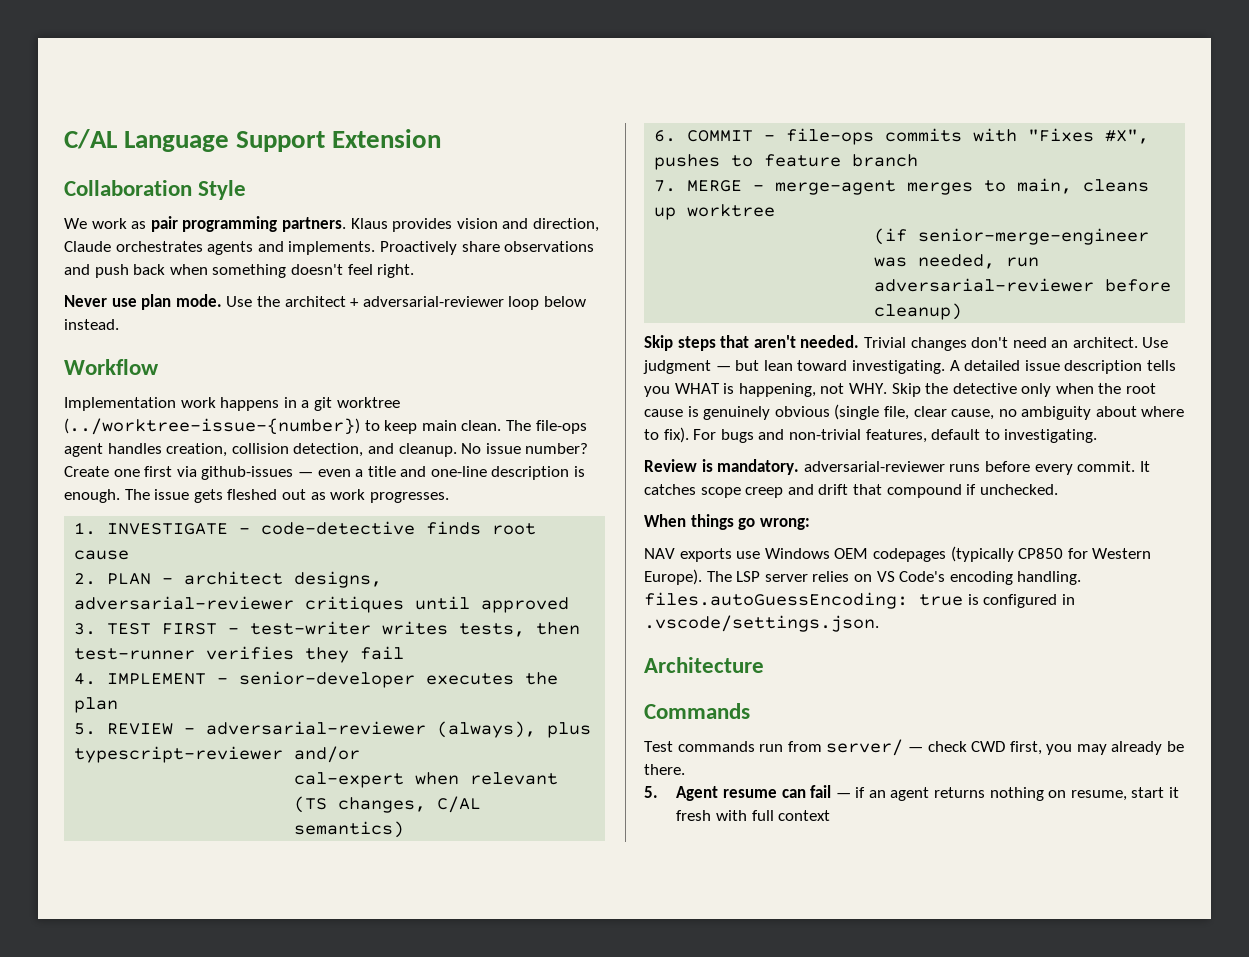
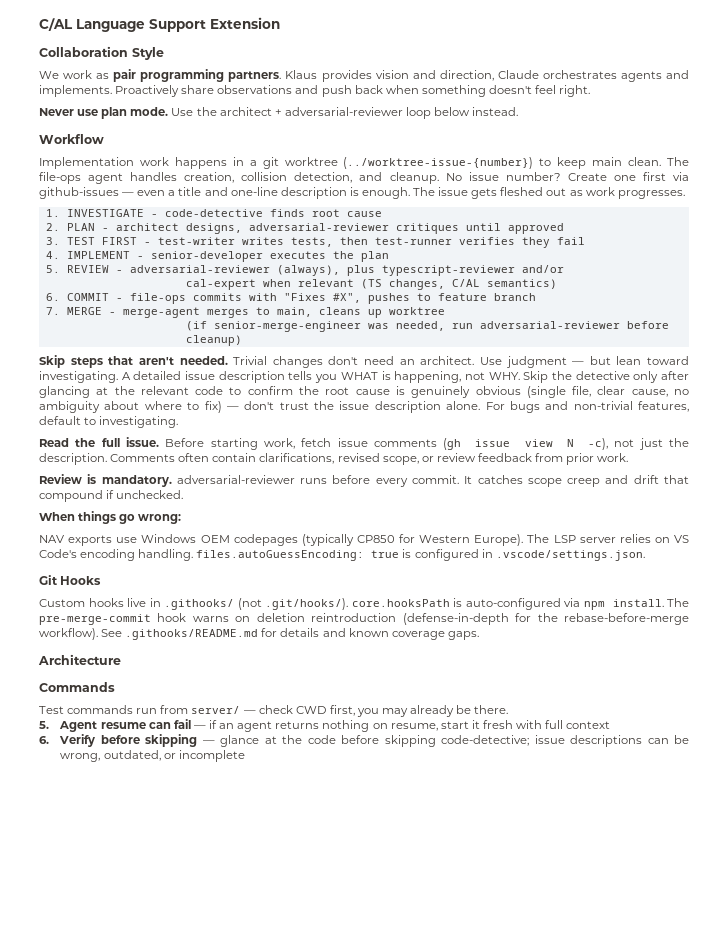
- A detailed issue description tells you WHAT is happening, not WHY. Skip the detective only when the root cause is genuinely obvious (single file, clear cause, no ambiguity about where to fix).
+ A detailed issue description tells you WHAT is happening, not WHY. Skip the detective only after glancing at the relevant code to confirm the root cause is genuinely obvious (single file, clear cause, no ambiguity about where to fix) — don't trust the issue description alone.
+ Read the full issue. Before starting work, fetch issue comments (gh issue view N -c), not just the description. Comments often contain clarifications, revised scope, or review feedback from prior work.
+ Git Hooks
+ Custom hooks live in .githooks/ (not .git/hooks/). core.hooksPath is auto-configured via npm install. The pre-merge-commit hook warns on deletion reintroduction (defense-in-depth for the rebase-before-merge workflow). See .githooks/README.md for details and known coverage gaps.
+ 6. Verify before skipping — glance at the code before skipping code-detective; issue descriptions can be wrong, outdated, or incomplete

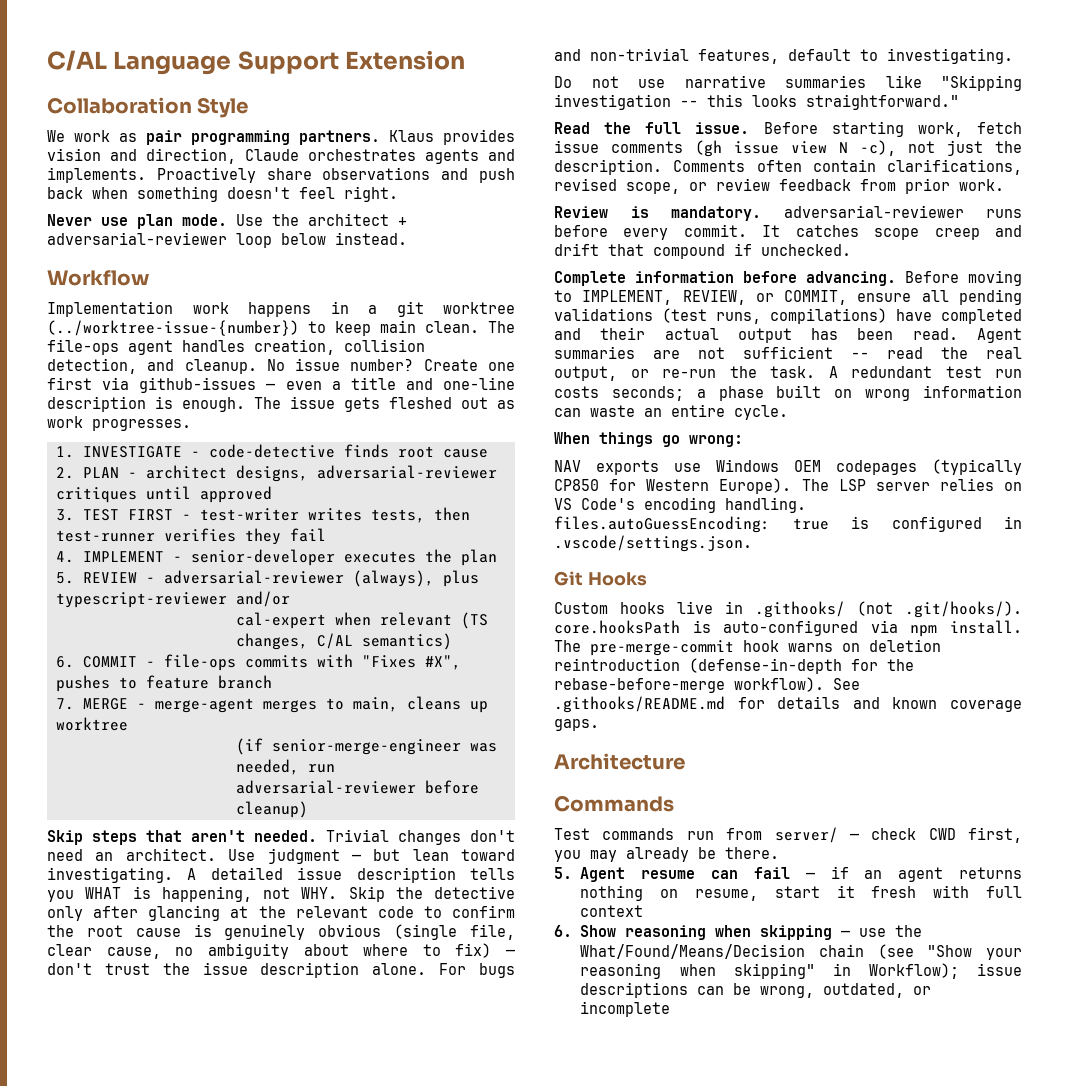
+ Do not use narrative summaries like "Skipping investigation -- this looks straightforward."
+ Complete information before advancing. Before moving to IMPLEMENT, REVIEW, or COMMIT, ensure all pending validations (test runs, compilations) have completed and their actual output has been read. Agent summaries are not sufficient -- read the real output, or re-run the task. A redundant test run costs seconds; a phase built on wrong information can waste an entire cycle.
- 6. Verify before skipping — glance at the code before skipping code-detective; issue descriptions can be wrong, outdated, or incomplete
+ 6. Show reasoning when skipping — use the What/Found/Means/Decision chain (see "Show your reasoning when skipping" in Workflow); issue descriptions can be wrong, outdated, or incomplete

